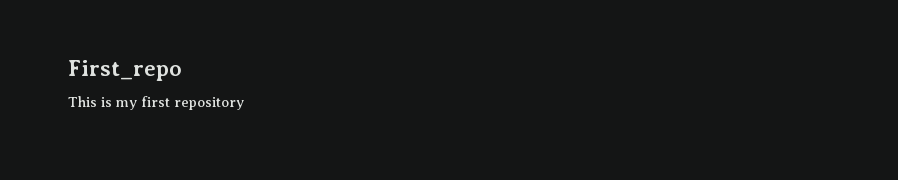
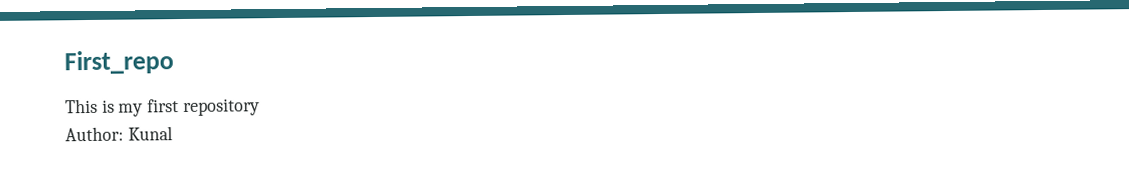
+ Author: Kunal

